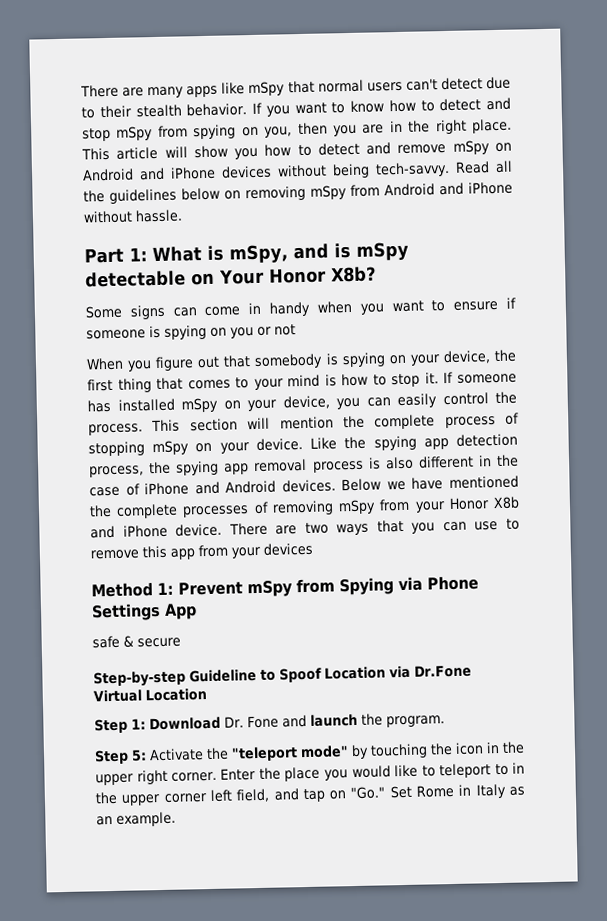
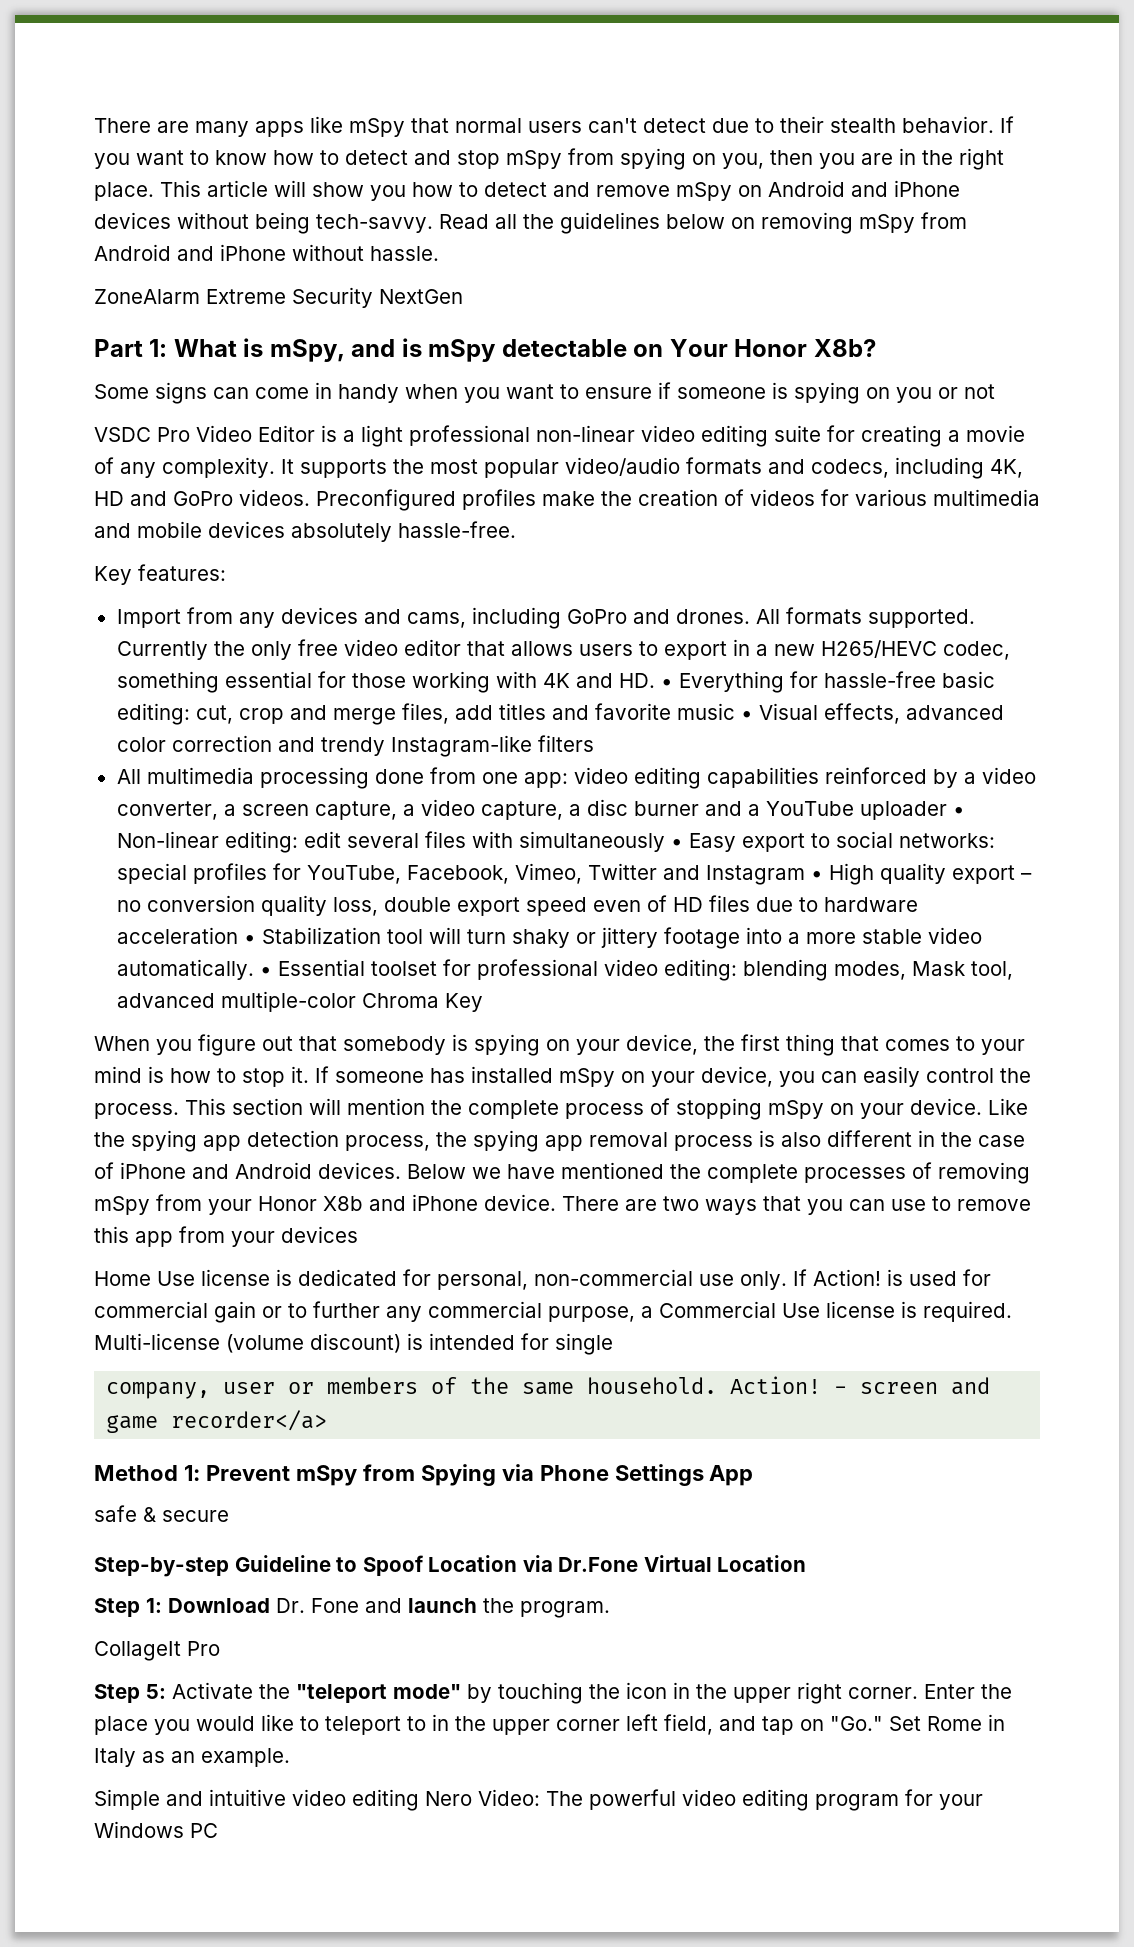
+ ZoneAlarm Extreme Security NextGen
+ VSDC Pro Video Editor is a light professional non-linear video editing suite for creating a movie of any complexity. It supports the most popular video/audio formats and codecs, including 4K, HD and GoPro videos. Preconfigured profiles make the creation of videos for various multimedia and mobile devices absolutely hassle-free.
+ Key features:
+ Import from any devices and cams, including GoPro and drones. All formats supported. Сurrently the only free video editor that allows users to export in a new H265/HEVC codec, something essential for those working with 4K and HD. • Everything for hassle-free basic editing: cut, crop and merge files, add titles and favorite music • Visual effects, advanced color correction and trendy Instagram-like filters
+ All multimedia processing done from one app: video editing capabilities reinforced by a video converter, a screen capture, a video capture, a disc burner and a YouTube uploader • Non-linear editing: edit several files with simultaneously • Easy export to social networks: special profiles for YouTube, Facebook, Vimeo, Twitter and Instagram • High quality export – no conversion quality loss, double export speed even of HD files due to hardware acceleration • Stabilization tool will turn shaky or jittery footage into a more stable video automatically. • Essential toolset for professional video editing: blending modes, Mask tool, advanced multiple-color Chroma Key
+ Home Use license is dedicated for personal, non-commercial use only. If Action! is used for commercial gain or to further any commercial purpose, a Commercial Use license is required. Multi-license (volume discount) is intended for single
+ company, user or members of the same household. Action! - screen and game recorder</a>
+ CollageIt Pro
+ Simple and intuitive video editing Nero Video: The powerful video editing program for your Windows PC

